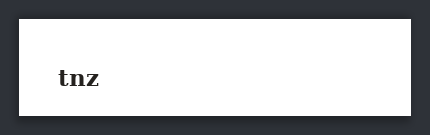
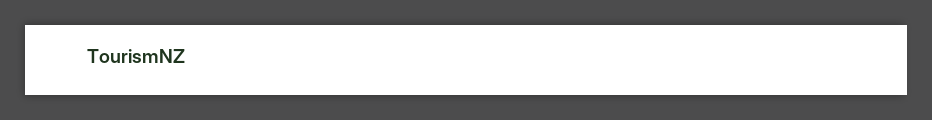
- tnz
+ TourismNZ

